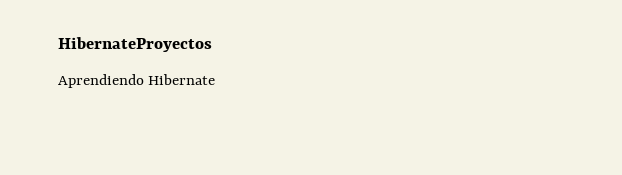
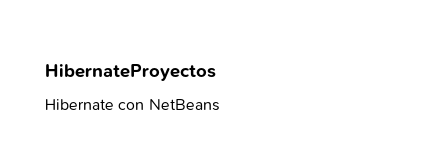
- Aprendiendo Hibernate
+ Hibernate con NetBeans

